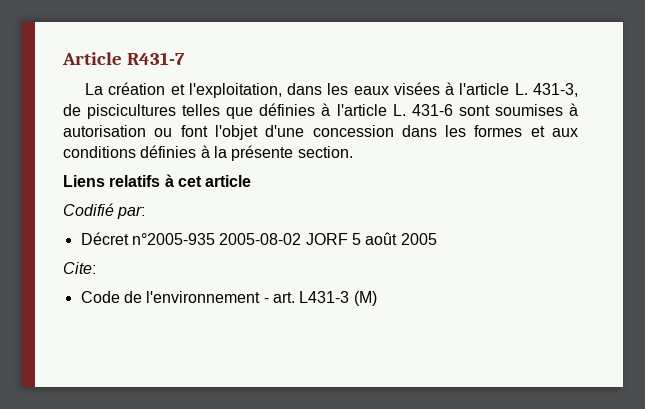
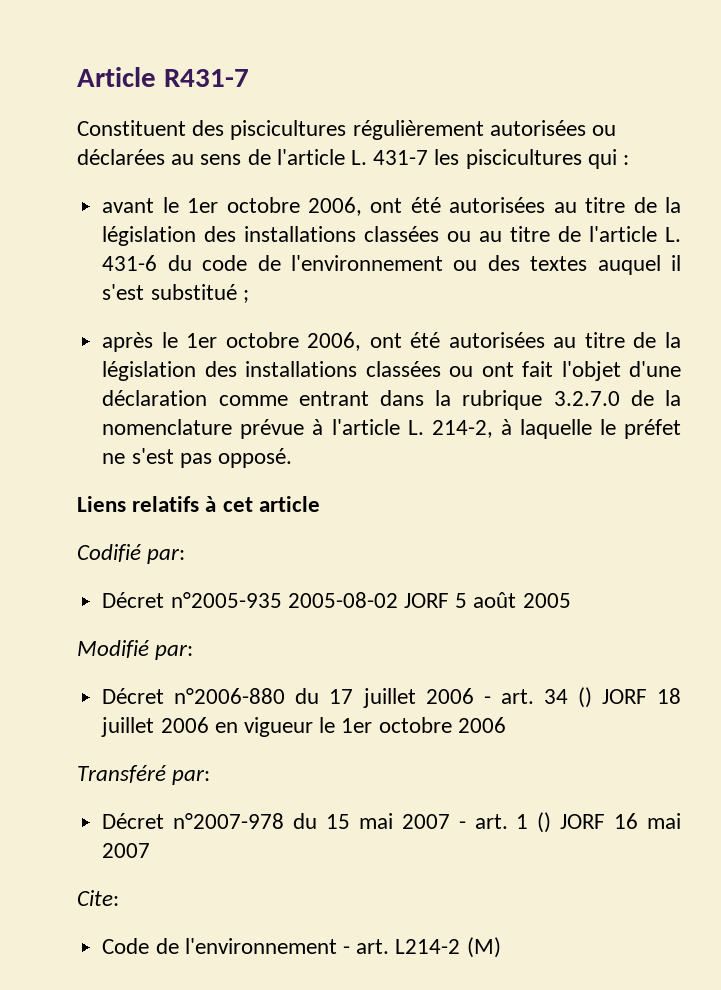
- La création et l'exploitation, dans les eaux visées à l'article L. 431-3, de piscicultures telles que définies à l'article L. 431-6 sont soumises à autorisation ou font l'objet d'une concession dans les formes et aux conditions définies à la présente section.
+ Constituent des piscicultures régulièrement autorisées ou déclarées au sens de l'article L. 431-7 les piscicultures qui :
+ avant le 1er octobre 2006, ont été autorisées au titre de la législation des installations classées ou au titre de l'article L. 431-6 du code de l'environnement ou des textes auquel il s'est substitué ;
+ après le 1er octobre 2006, ont été autorisées au titre de la législation des installations classées ou ont fait l'objet d'une déclaration comme entrant dans la rubrique 3.2.7.0 de la nomenclature prévue à l'article L. 214-2, à laquelle le préfet ne s'est pas opposé.
+ Modifié par:
+ Décret n°2006-880 du 17 juillet 2006 - art. 34 () JORF 18 juillet 2006 en vigueur le 1er octobre 2006
+ Transféré par:
+ Décret n°2007-978 du 15 mai 2007 - art. 1 () JORF 16 mai 2007
- Code de l'environnement - art. L431-3 (M)
+ Code de l'environnement - art. L214-2 (M)

